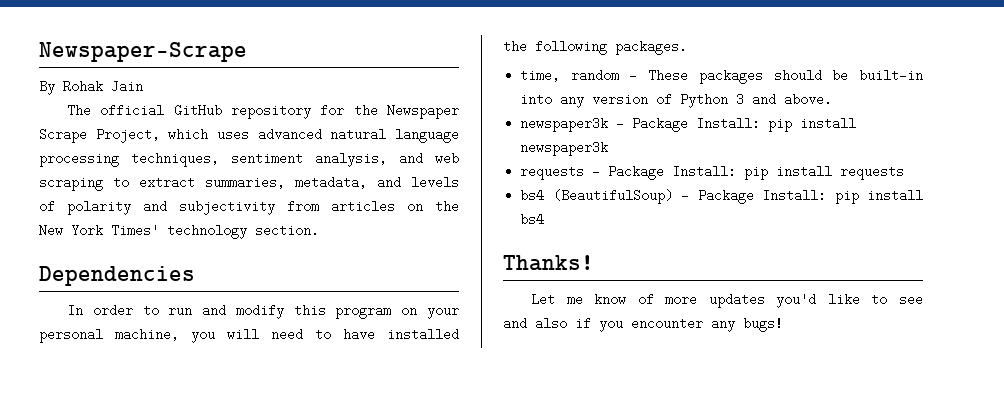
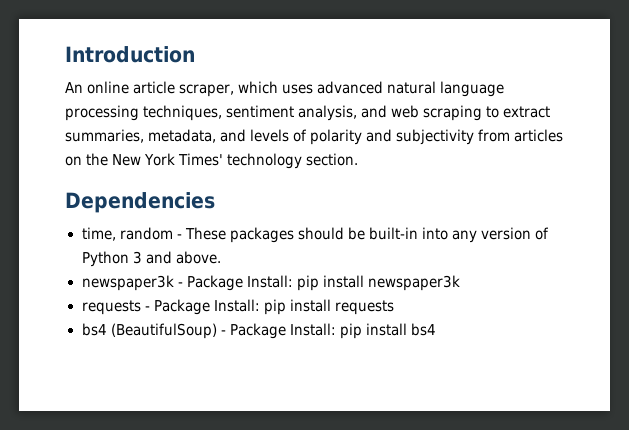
- Newspaper-Scrape
- By Rohak Jain
- The official GitHub repository for the Newspaper Scrape Project, which uses advanced natural language processing techniques, sentiment analysis, and web scraping to extract summaries, metadata, and levels of polarity and subjectivity from articles on the New York Times' technology section.
+ Introduction
+ An online article scraper, which uses advanced natural language processing techniques, sentiment analysis, and web scraping to extract summaries, metadata, and levels of polarity and subjectivity from articles on the New York Times' technology section.
- In order to run and modify this program on your personal machine, you will need to have installed the following packages.
- Thanks!
- Let me know of more updates you'd like to see and also if you encounter any bugs!

